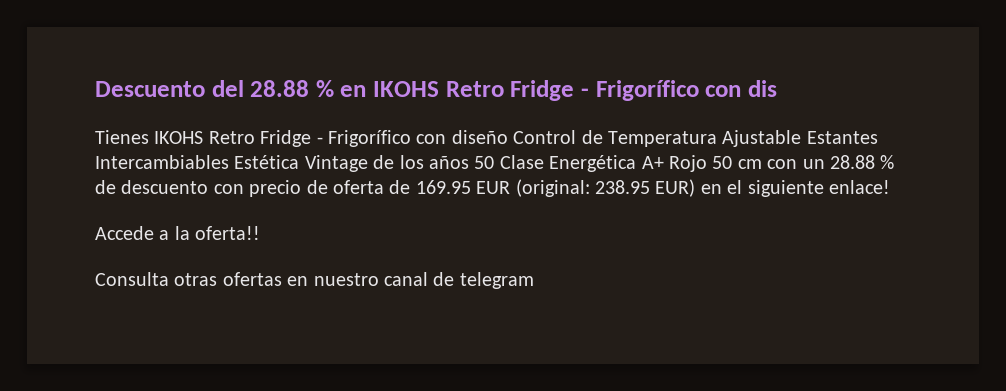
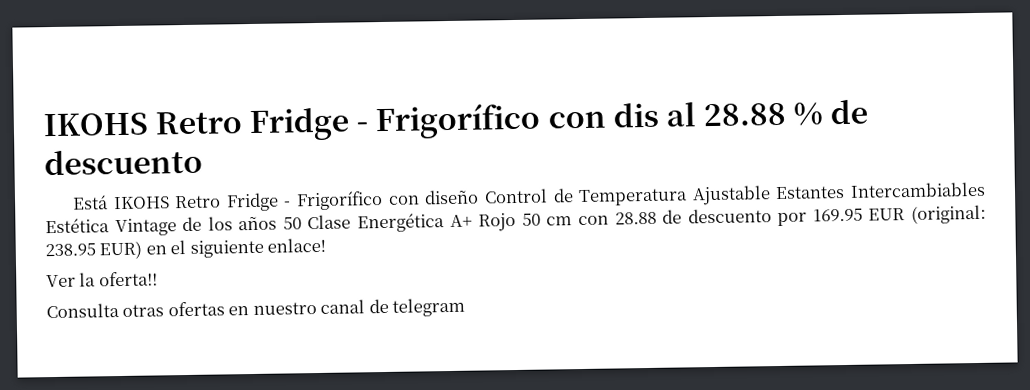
- Descuento del 28.88 % en IKOHS Retro Fridge - Frigorífico con dis
- Tienes IKOHS Retro Fridge - Frigorífico con diseño Control de Temperatura Ajustable Estantes Intercambiables Estética Vintage de los años 50 Clase Energética A+ Rojo 50 cm con un 28.88 % de descuento con precio de oferta de 169.95 EUR (original: 238.95 EUR) en el siguiente enlace!
+ IKOHS Retro Fridge - Frigorífico con dis al 28.88 % de descuento
+ Está IKOHS Retro Fridge - Frigorífico con diseño Control de Temperatura Ajustable Estantes Intercambiables Estética Vintage de los años 50 Clase Energética A+ Rojo 50 cm con 28.88 de descuento por 169.95 EUR (original: 238.95 EUR) en el siguiente enlace!
- Accede a la oferta!!
+ Ver la oferta!!

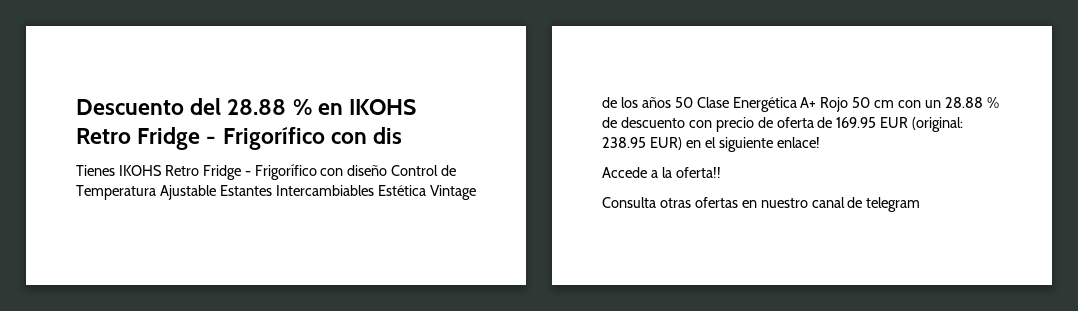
- IKOHS Retro Fridge - Frigorífico con dis al 28.88 % de descuento
- Está IKOHS Retro Fridge - Frigorífico con diseño Control de Temperatura Ajustable Estantes Intercambiables Estética Vintage de los años 50 Clase Energética A+ Rojo 50 cm con 28.88 de descuento por 169.95 EUR (original: 238.95 EUR) en el siguiente enlace!
+ Descuento del 28.88 % en IKOHS Retro Fridge - Frigorífico con dis
+ Tienes IKOHS Retro Fridge - Frigorífico con diseño Control de Temperatura Ajustable Estantes Intercambiables Estética Vintage de los años 50 Clase Energética A+ Rojo 50 cm con un 28.88 % de descuento con precio de oferta de 169.95 EUR (original: 238.95 EUR) en el siguiente enlace!
- Ver la oferta!!
+ Accede a la oferta!!

